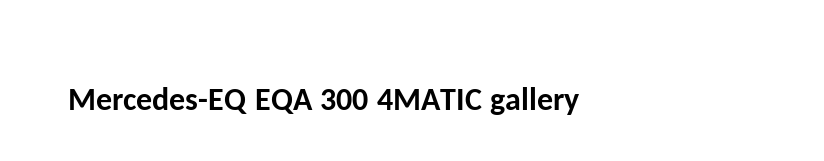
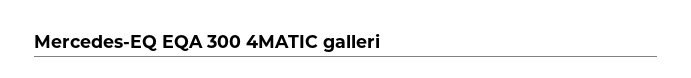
- Mercedes-EQ EQA 300 4MATIC gallery
+ Mercedes-EQ EQA 300 4MATIC galleri

